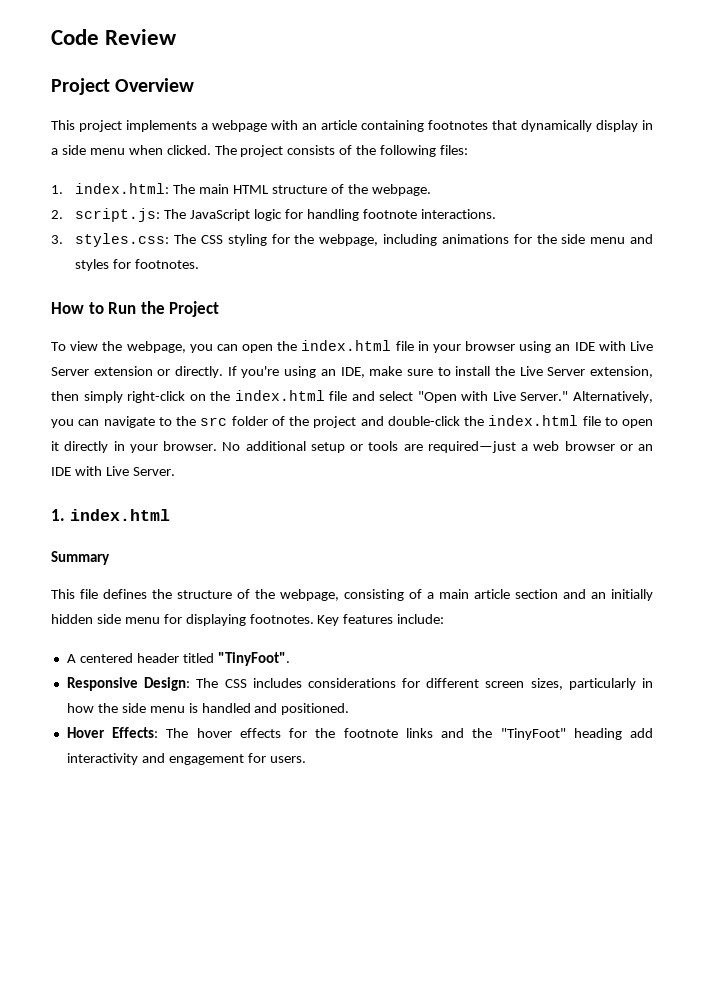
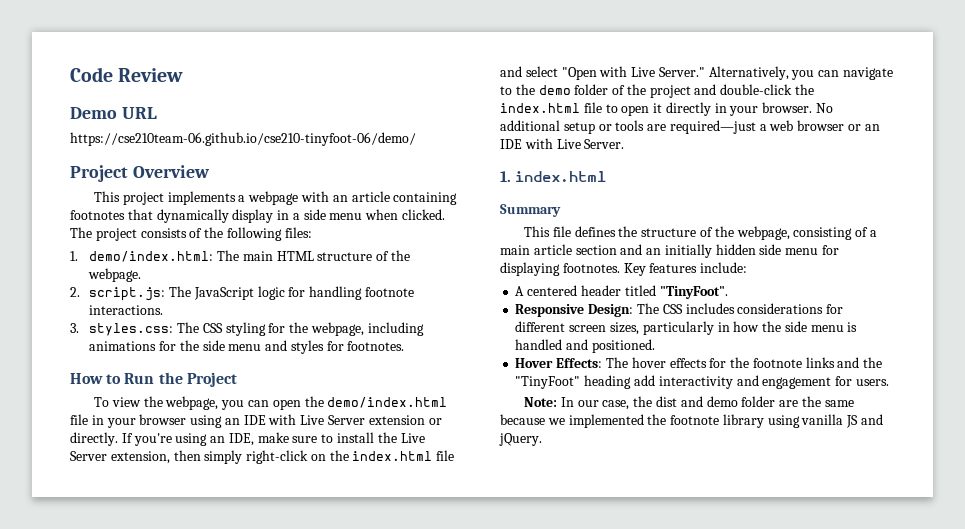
+ Demo URL
+ https://cse210team-06.github.io/cse210-tinyfoot-06/demo/
- 1. index.html: The main HTML structure of the webpage.
+ 1. demo/index.html: The main HTML structure of the webpage.
- To view the webpage, you can open the index.html file in your browser using an IDE with Live Server extension or directly.
+ To view the webpage, you can open the demo/index.html file in your browser using an IDE with Live Server extension or directly.
- Alternatively, you can navigate to the src folder of the project and double-click the index.html file to open it directly in your browser.
+ Alternatively, you can navigate to the demo folder of the project and double-click the index.html file to open it directly in your browser.
+ Note: In our case, the dist and demo folder are the same because we implemented the footnote library using vanilla JS and jQuery.

